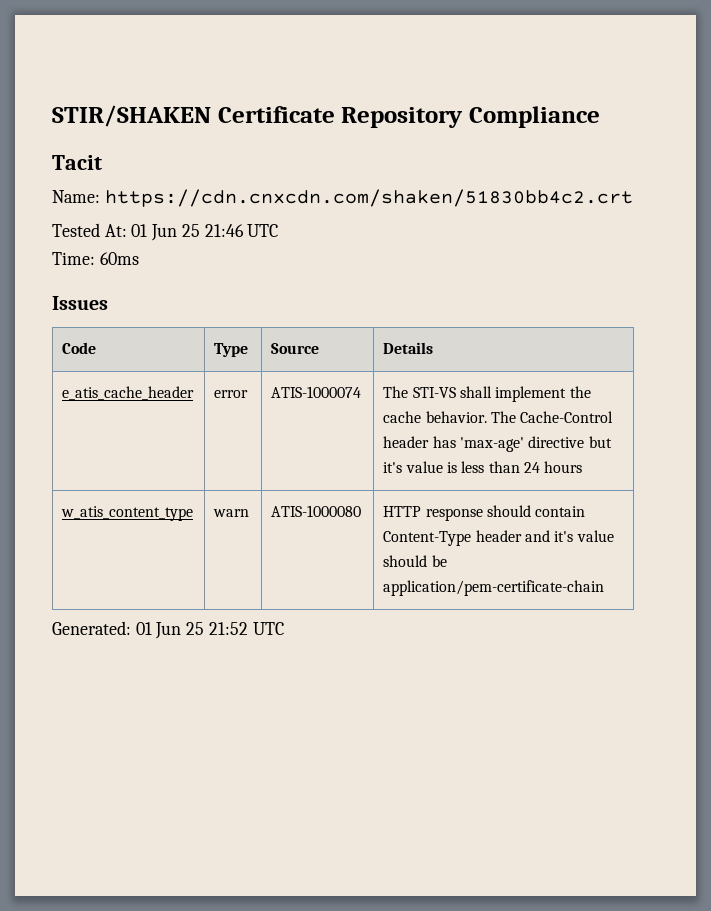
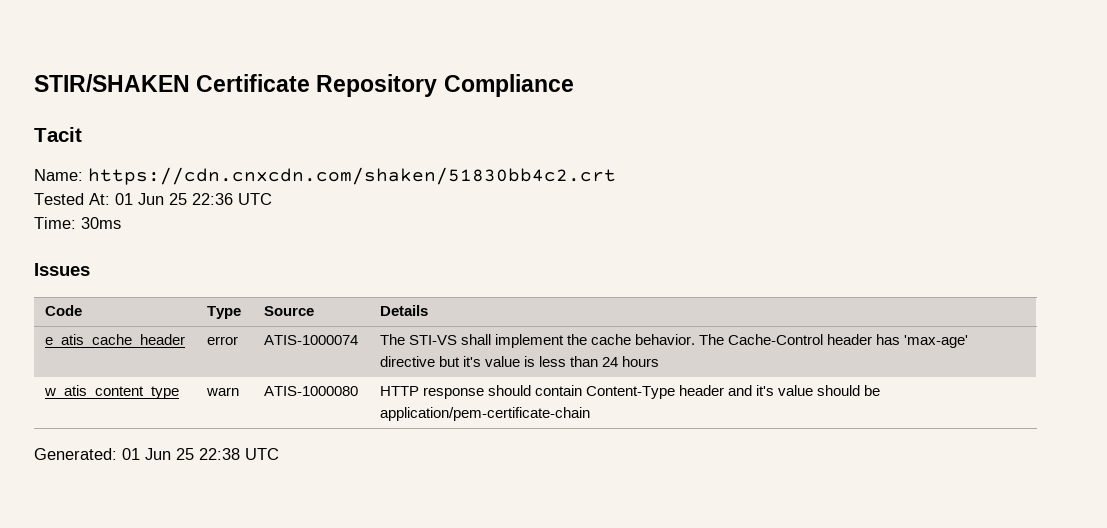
- Tested At: 01 Jun 25 21:46 UTC
+ Tested At: 01 Jun 25 22:36 UTC
- Time: 60ms
+ Time: 30ms
- Generated: 01 Jun 25 21:52 UTC
+ Generated: 01 Jun 25 22:38 UTC

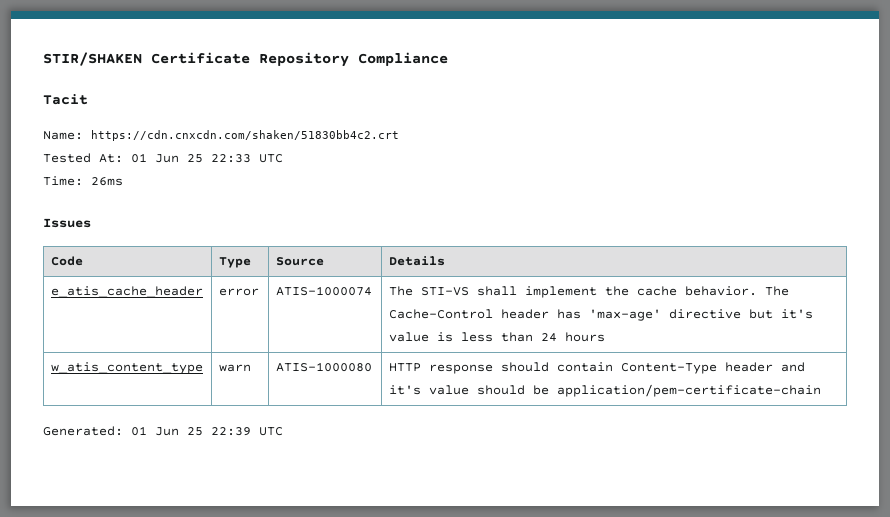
- Tested At: 01 Jun 25 22:36 UTC
+ Tested At: 01 Jun 25 22:33 UTC
- Time: 30ms
+ Time: 26ms
- Generated: 01 Jun 25 22:38 UTC
+ Generated: 01 Jun 25 22:39 UTC

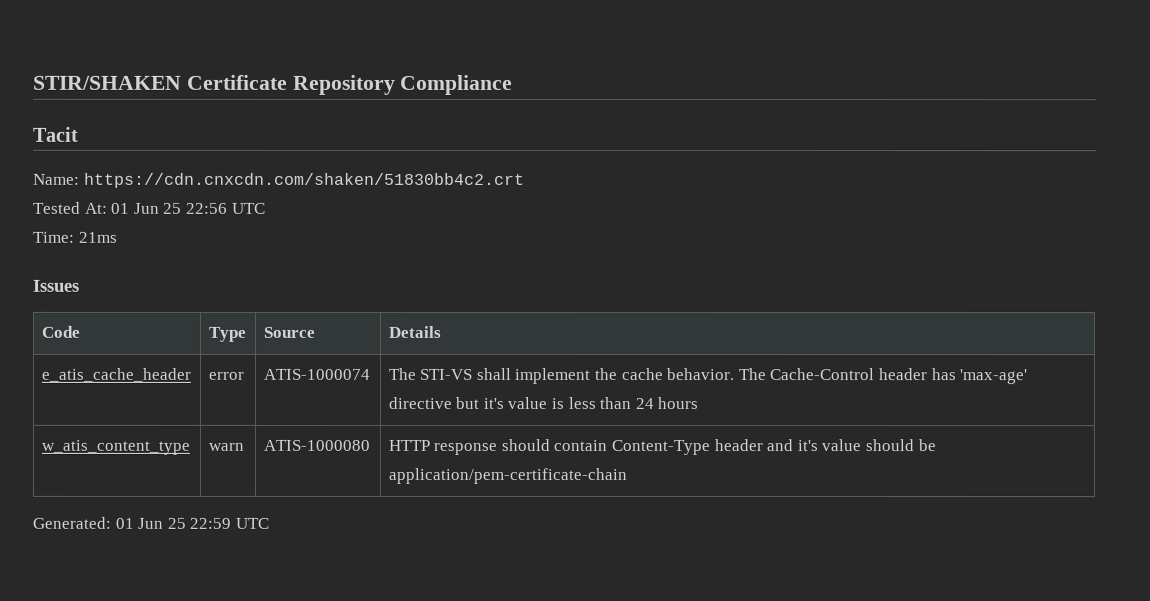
- Tested At: 01 Jun 25 22:33 UTC
+ Tested At: 01 Jun 25 22:56 UTC
- Time: 26ms
+ Time: 21ms
- Generated: 01 Jun 25 22:39 UTC
+ Generated: 01 Jun 25 22:59 UTC

